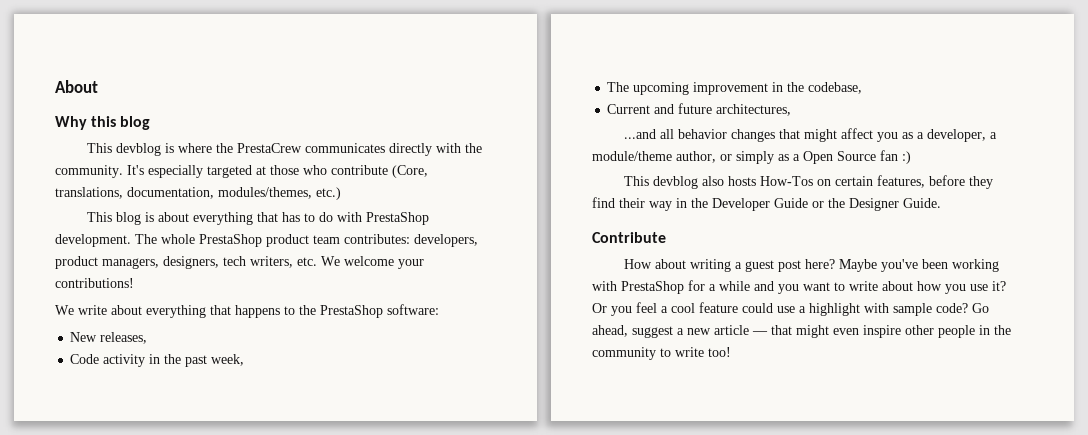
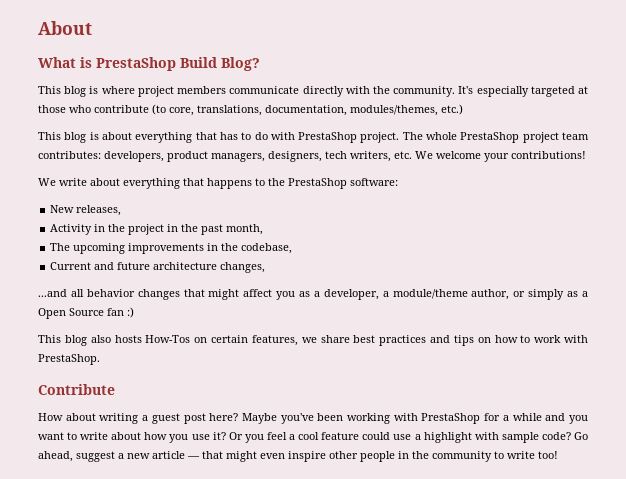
- Why this blog
- This devblog is where the PrestaCrew communicates directly with the community.
+ What is PrestaShop Build Blog?
+ This blog is where project members communicate directly with the community.
- It's especially targeted at those who contribute (Core, translations, documentation, modules/themes, etc.)
+ It's especially targeted at those who contribute (to core, translations, documentation, modules/themes, etc.)
- This blog is about everything that has to do with PrestaShop development.
+ This blog is about everything that has to do with PrestaShop project.
- The whole PrestaShop product team contributes: developers, product managers, designers, tech writers, etc. We welcome your contributions!
+ The whole PrestaShop project team contributes: developers, product managers, designers, tech writers, etc. We welcome your contributions!
- Code activity in the past week,
+ Activity in the project in the past month,
- The upcoming improvement in the codebase,
+ The upcoming improvements in the codebase,
- Current and future architectures,
+ Current and future architecture changes,
- This devblog also hosts How-Tos on certain features, before they find their way in the Developer Guide or the Designer Guide.
+ This blog also hosts How-Tos on certain features, we share best practices and tips on how to work with PrestaShop.

